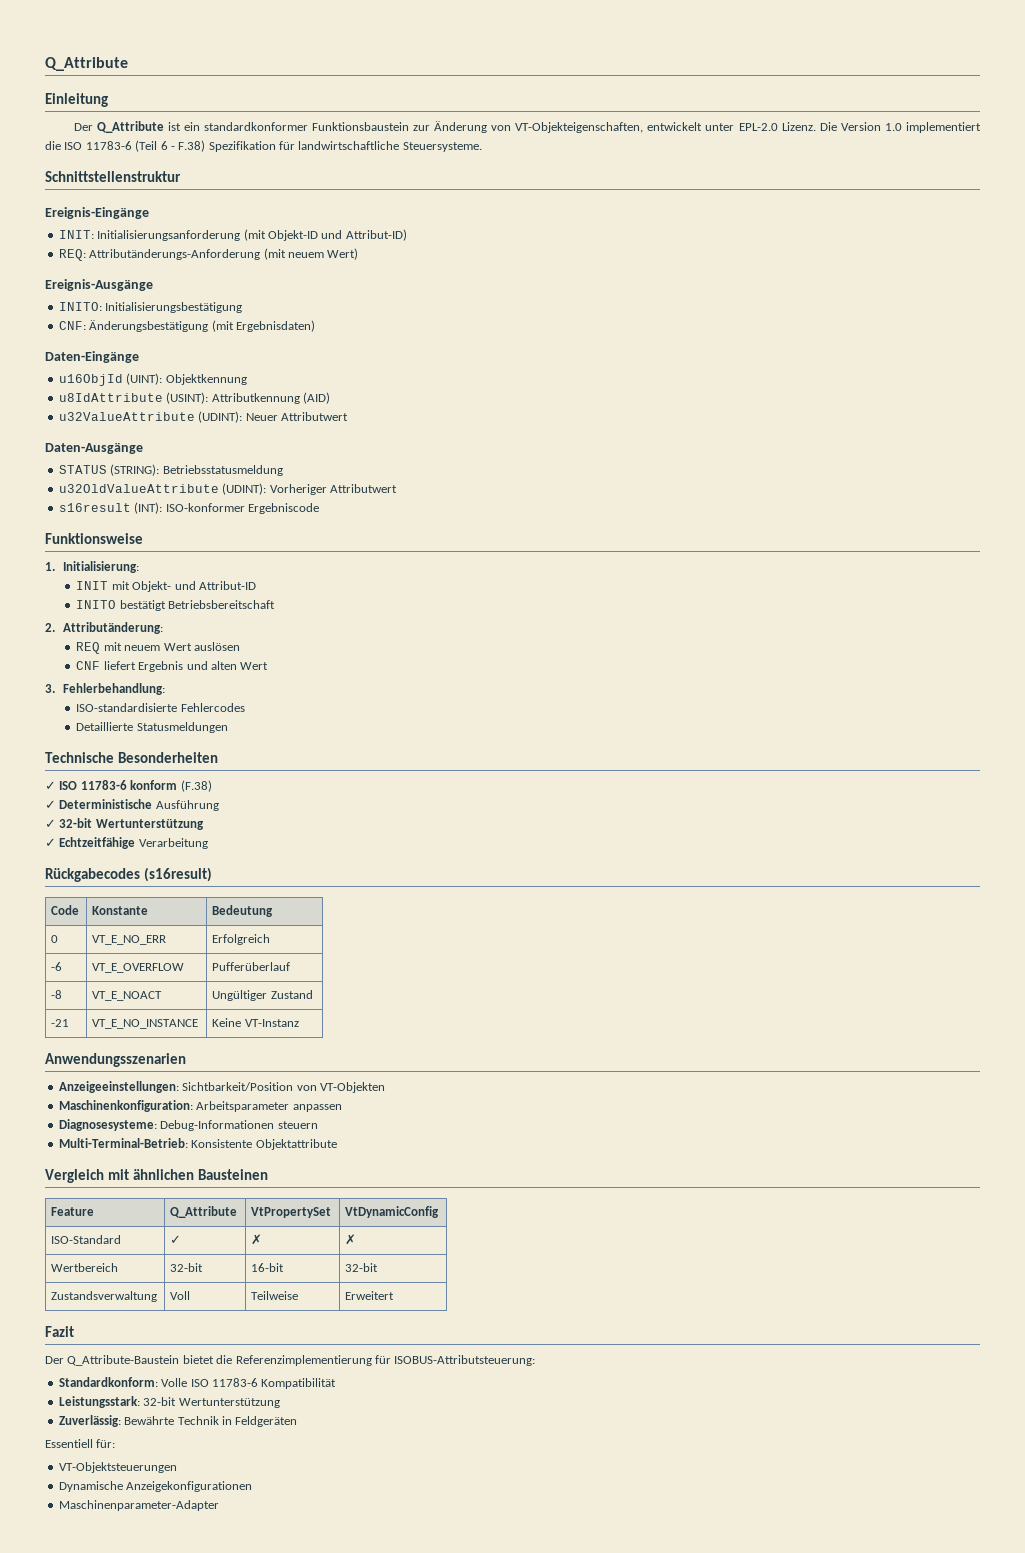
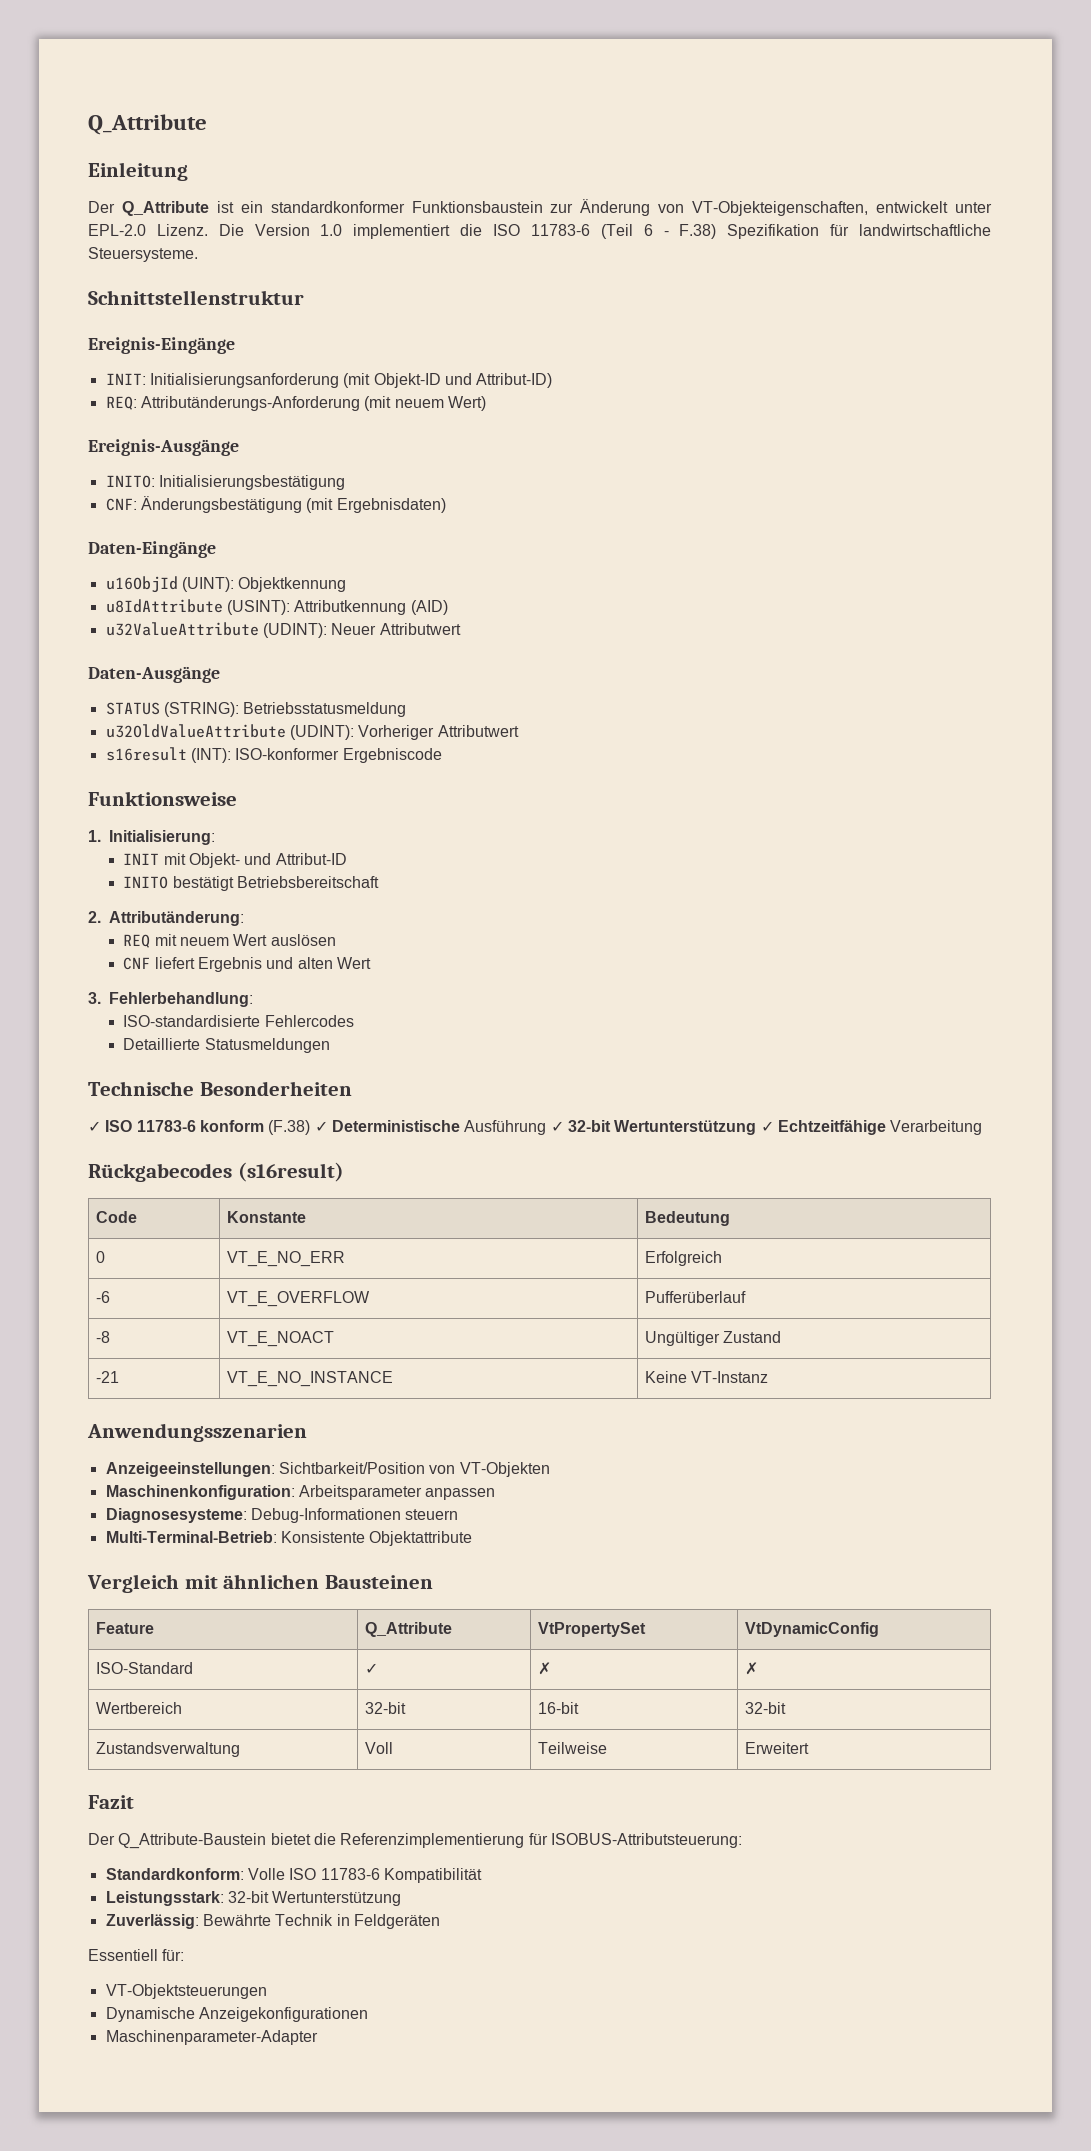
- ✓ ISO 11783-6 konform (F.38)
- ✓ Deterministische Ausführung
- ✓ 32-bit Wertunterstützung
- ✓ Echtzeitfähige Verarbeitung
+ ✓ ISO 11783-6 konform (F.38) ✓ Deterministische Ausführung ✓ 32-bit Wertunterstützung ✓ Echtzeitfähige Verarbeitung

